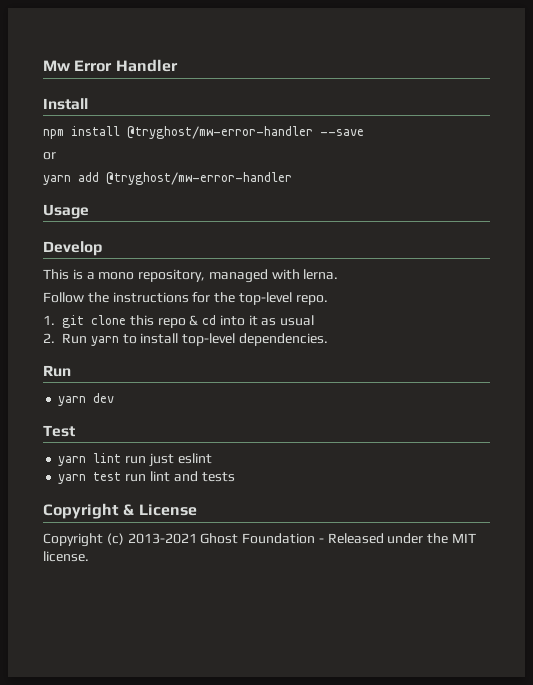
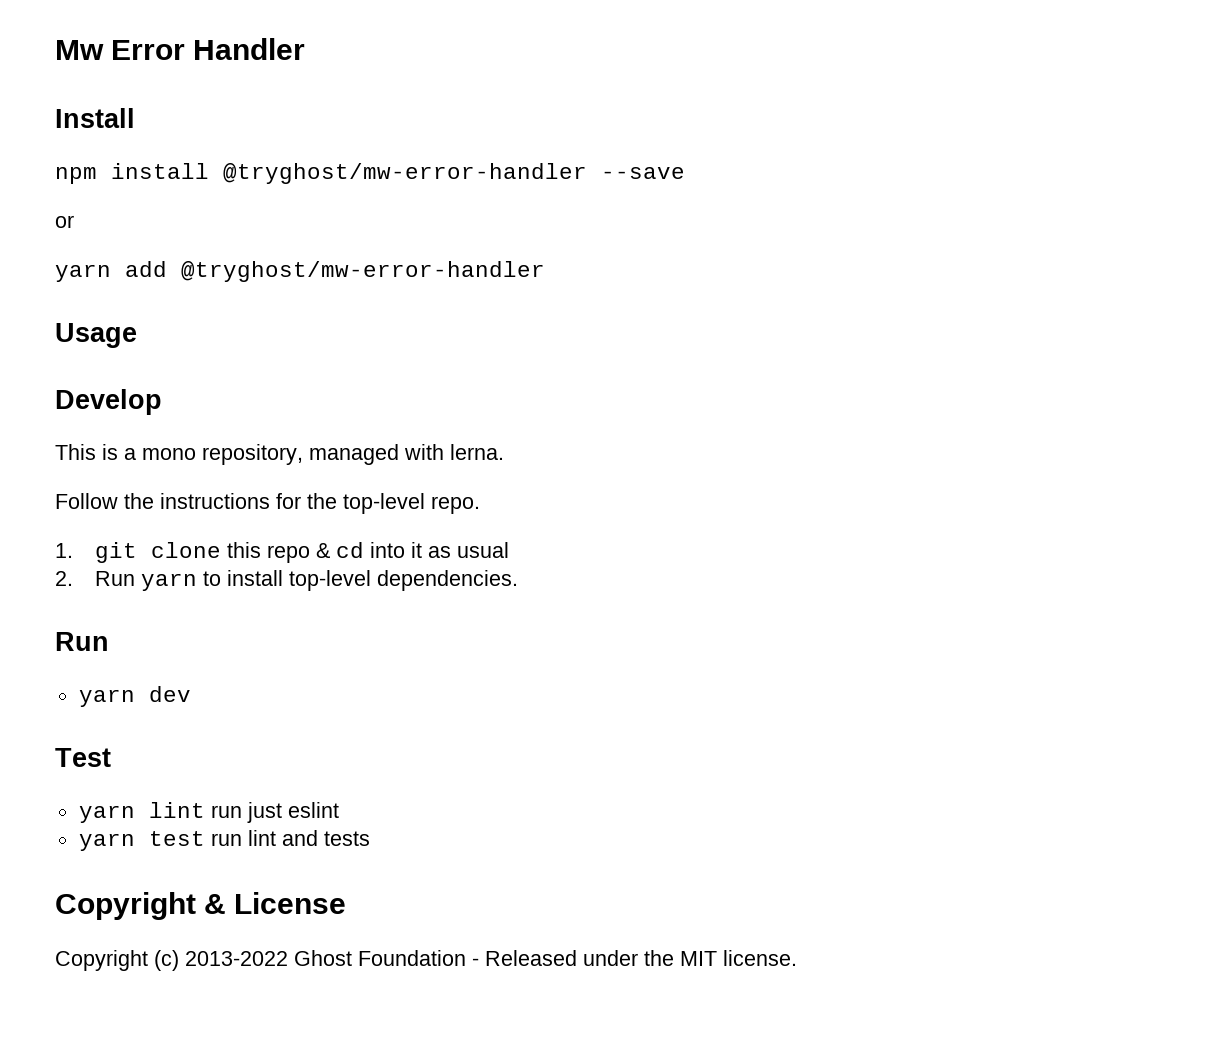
- Copyright (c) 2013-2021 Ghost Foundation - Released under the MIT license.
+ Copyright (c) 2013-2022 Ghost Foundation - Released under the MIT license.

